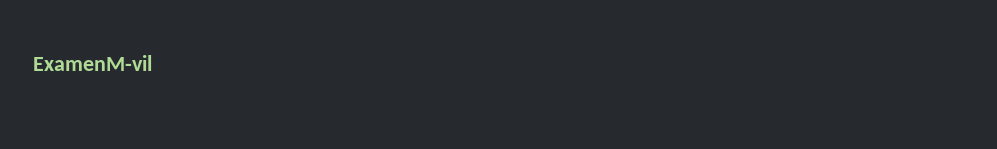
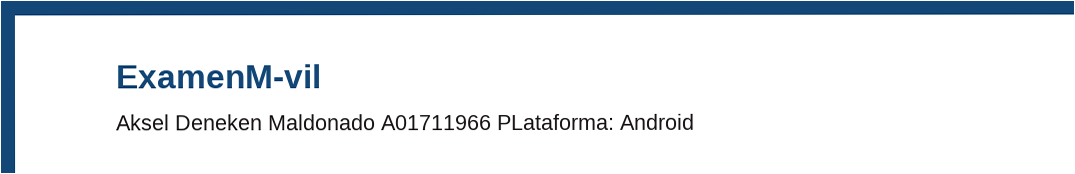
+ Aksel Deneken Maldonado A01711966 PLataforma: Android

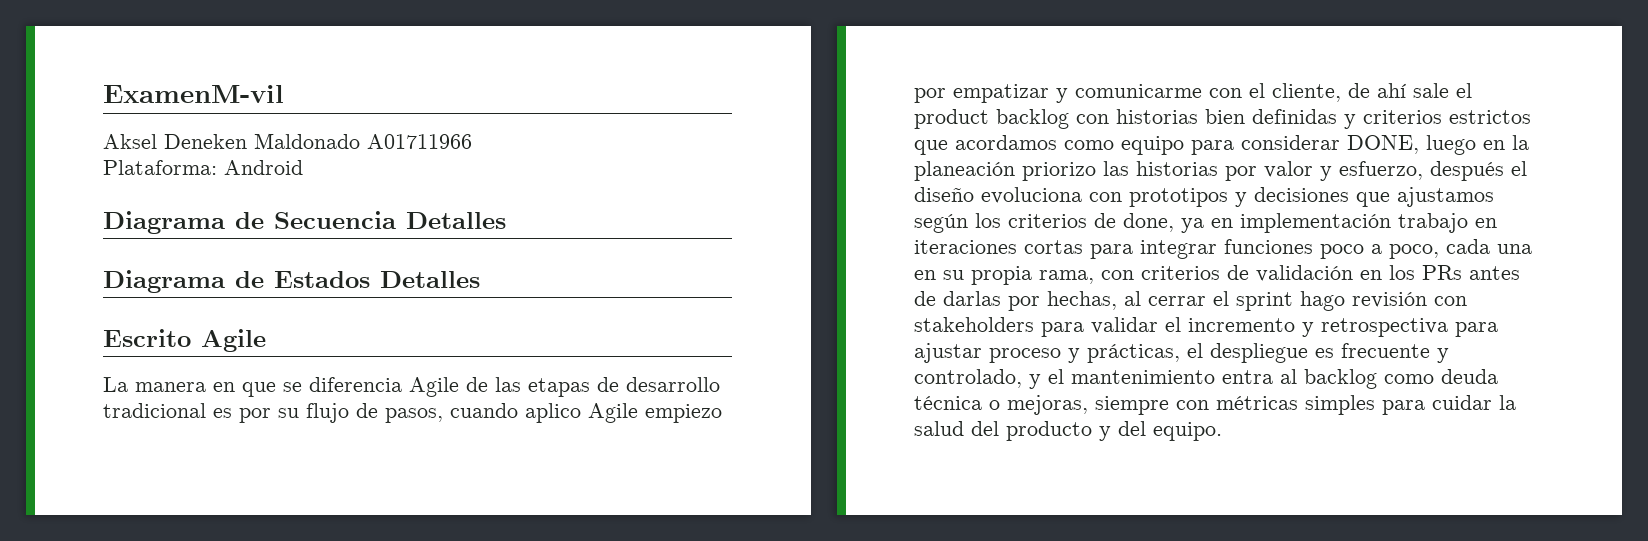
- Aksel Deneken Maldonado A01711966 PLataforma: Android
+ Aksel Deneken Maldonado A01711966
+ Plataforma: Android
+ Diagrama de Secuencia Detalles
+ Diagrama de Estados Detalles
+ Escrito Agile
+ La manera en que se diferencia Agile de las etapas de desarrollo tradicional es por su flujo de pasos, cuando aplico Agile empiezo por empatizar y comunicarme con el cliente, de ahí sale el product backlog con historias bien definidas y criterios estrictos que acordamos como equipo para considerar DONE, luego en la planeación priorizo las historias por valor y esfuerzo, después el diseño evoluciona con prototipos y decisiones que ajustamos según los criterios de done, ya en implementación trabajo en iteraciones cortas para integrar funciones poco a poco, cada una en su propia rama, con criterios de validación en los PRs antes de darlas por hechas, al cerrar el sprint hago revisión con stakeholders para validar el incremento y retrospectiva para ajustar proceso y prácticas, el despliegue es frecuente y controlado, y el mantenimiento entra al backlog como deuda técnica o mejoras, siempre con métricas simples para cuidar la salud del producto y del equipo.

